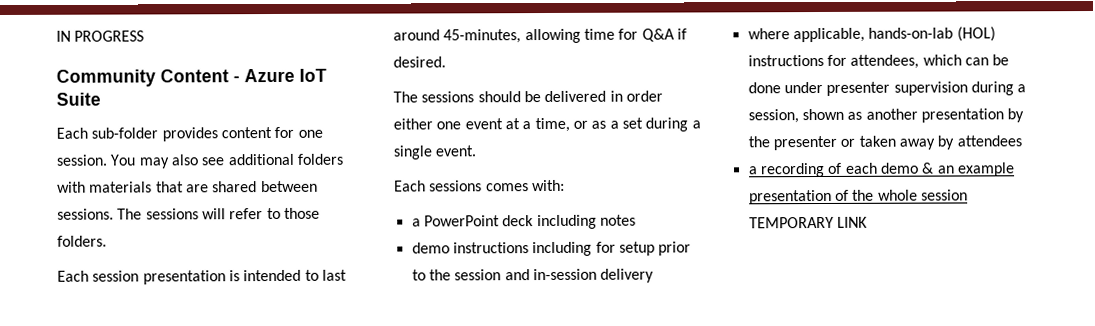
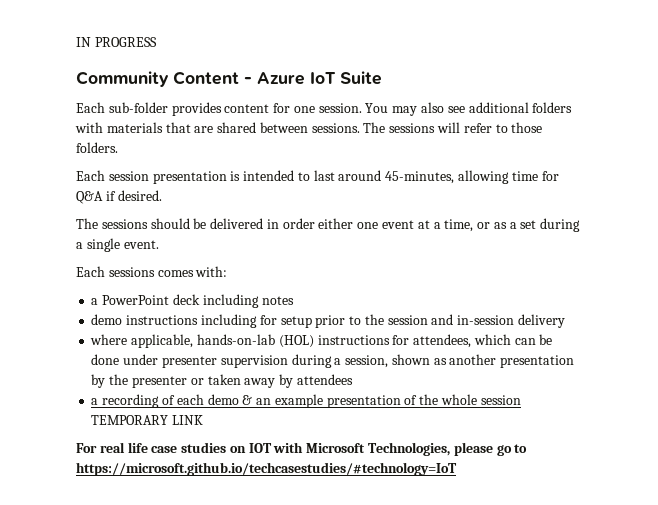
+ For real life case studies on IOT with Microsoft Technologies, please go to https://microsoft.github.io/techcasestudies/#technology=IoT

